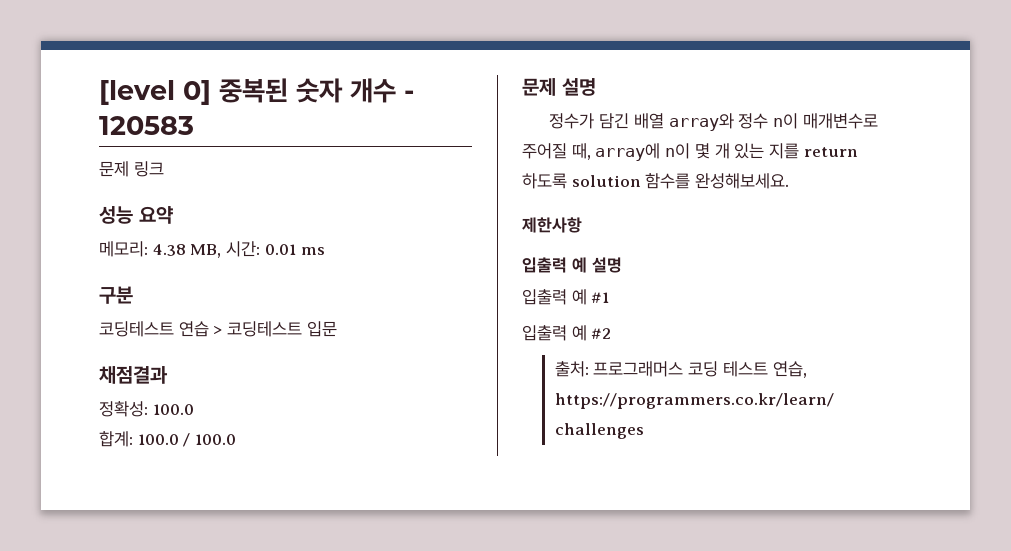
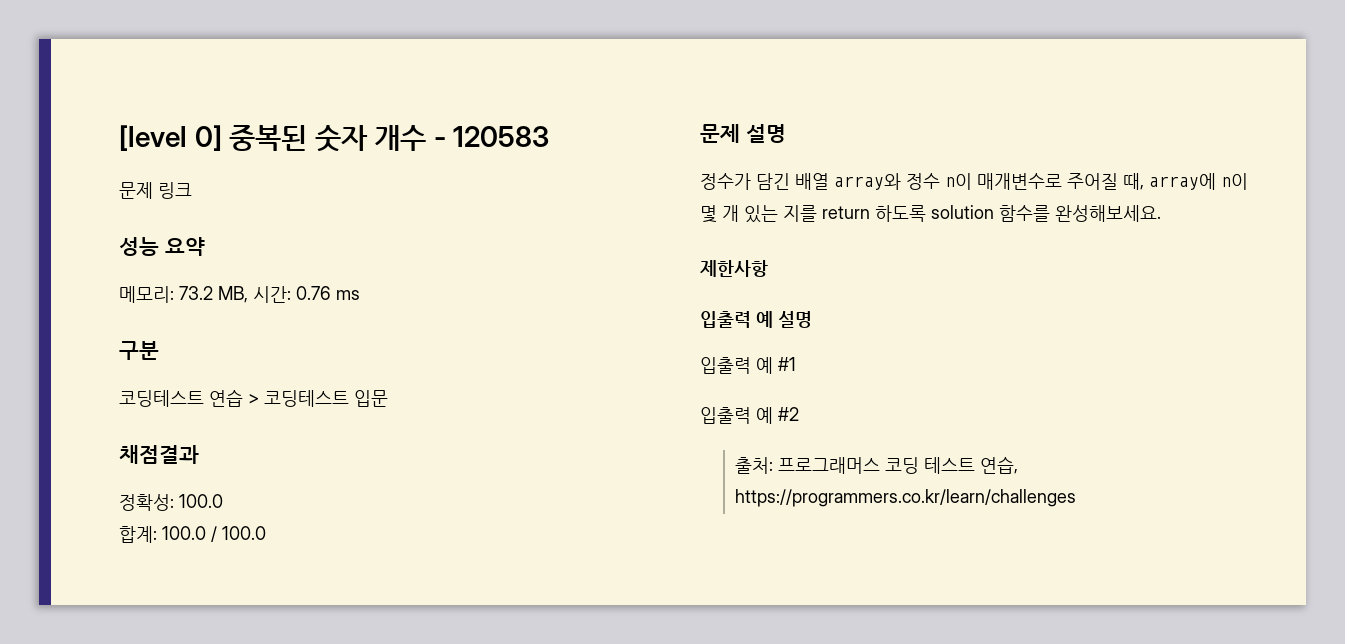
- 메모리: 4.38 MB, 시간: 0.01 ms
+ 메모리: 73.2 MB, 시간: 0.76 ms

